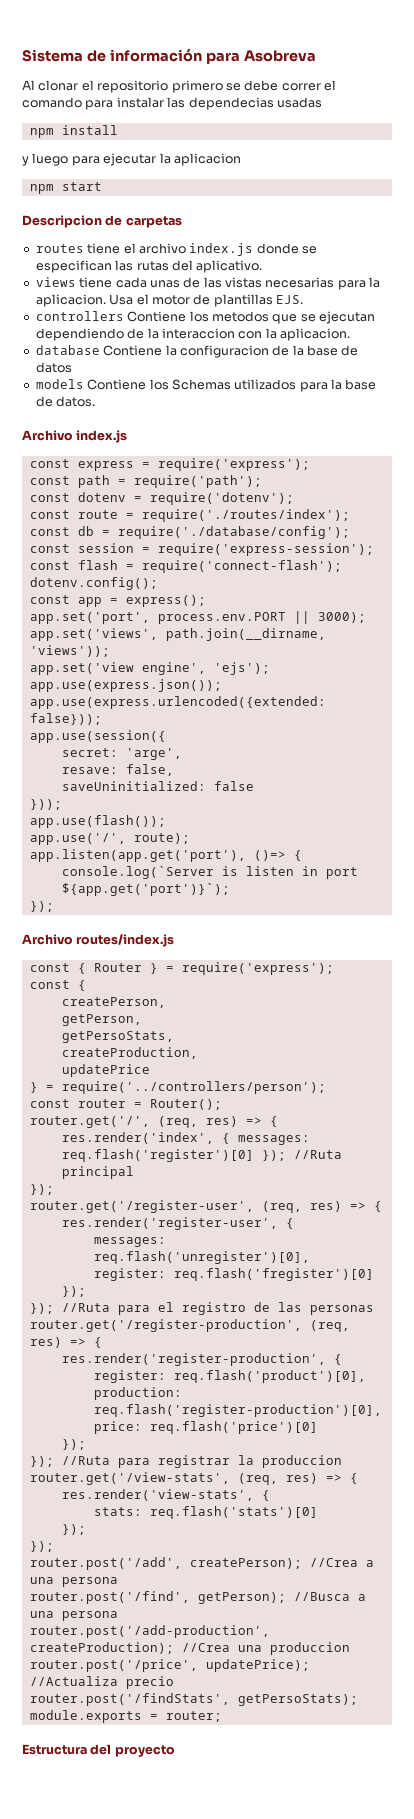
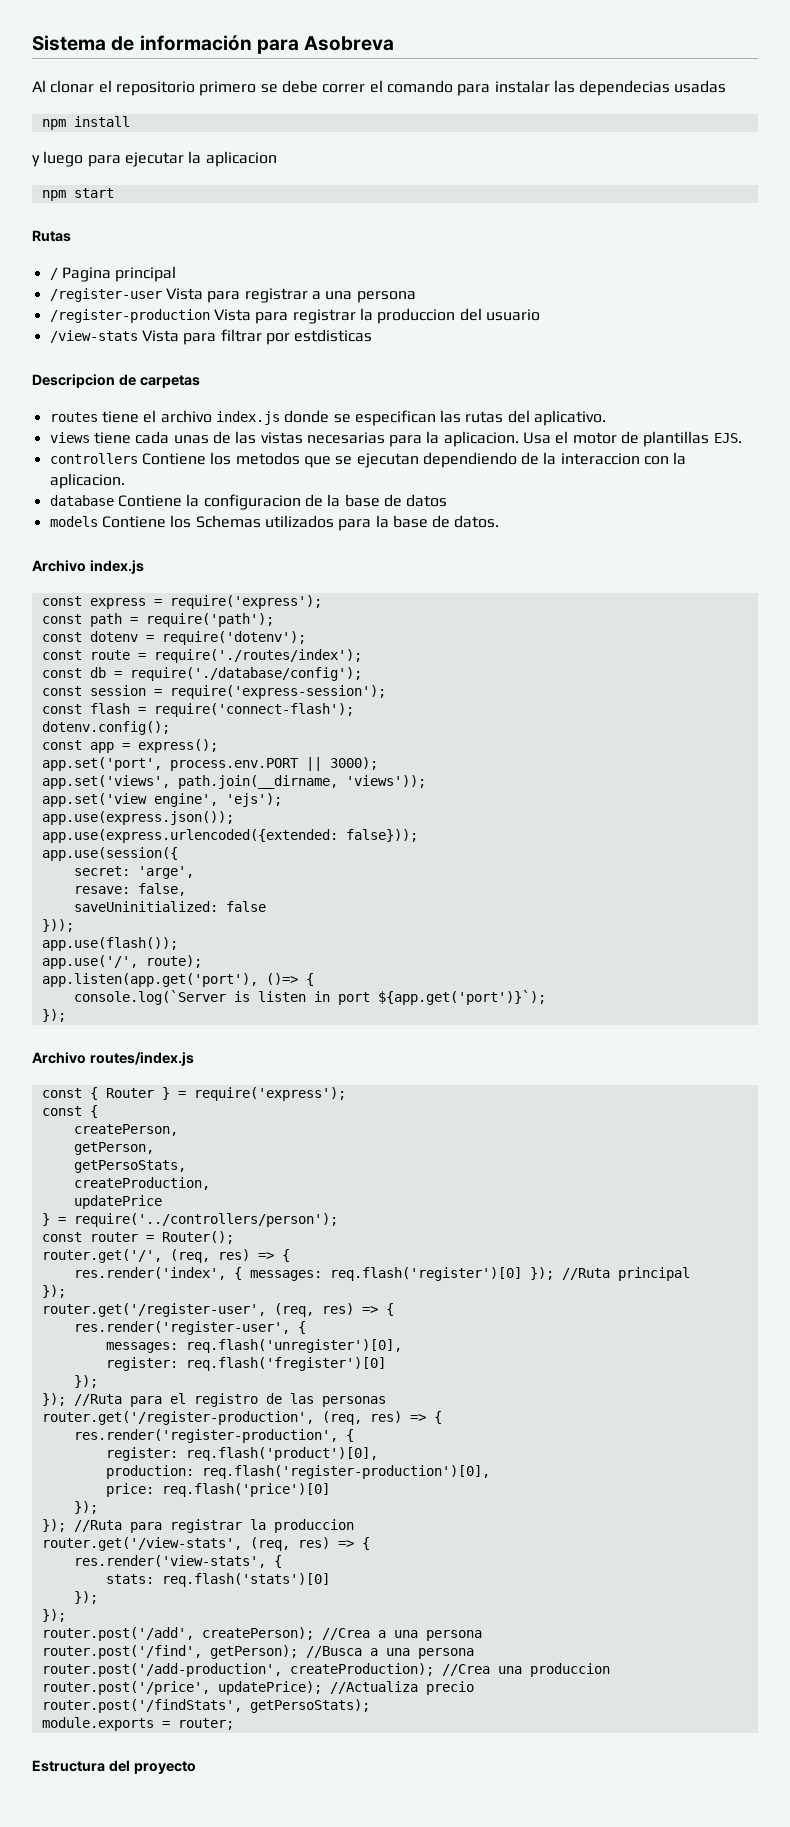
+ Rutas
+ / Pagina principal
+ /register-user Vista para registrar a una persona
+ /register-production Vista para registrar la produccion del usuario
+ /view-stats Vista para filtrar por estdisticas

